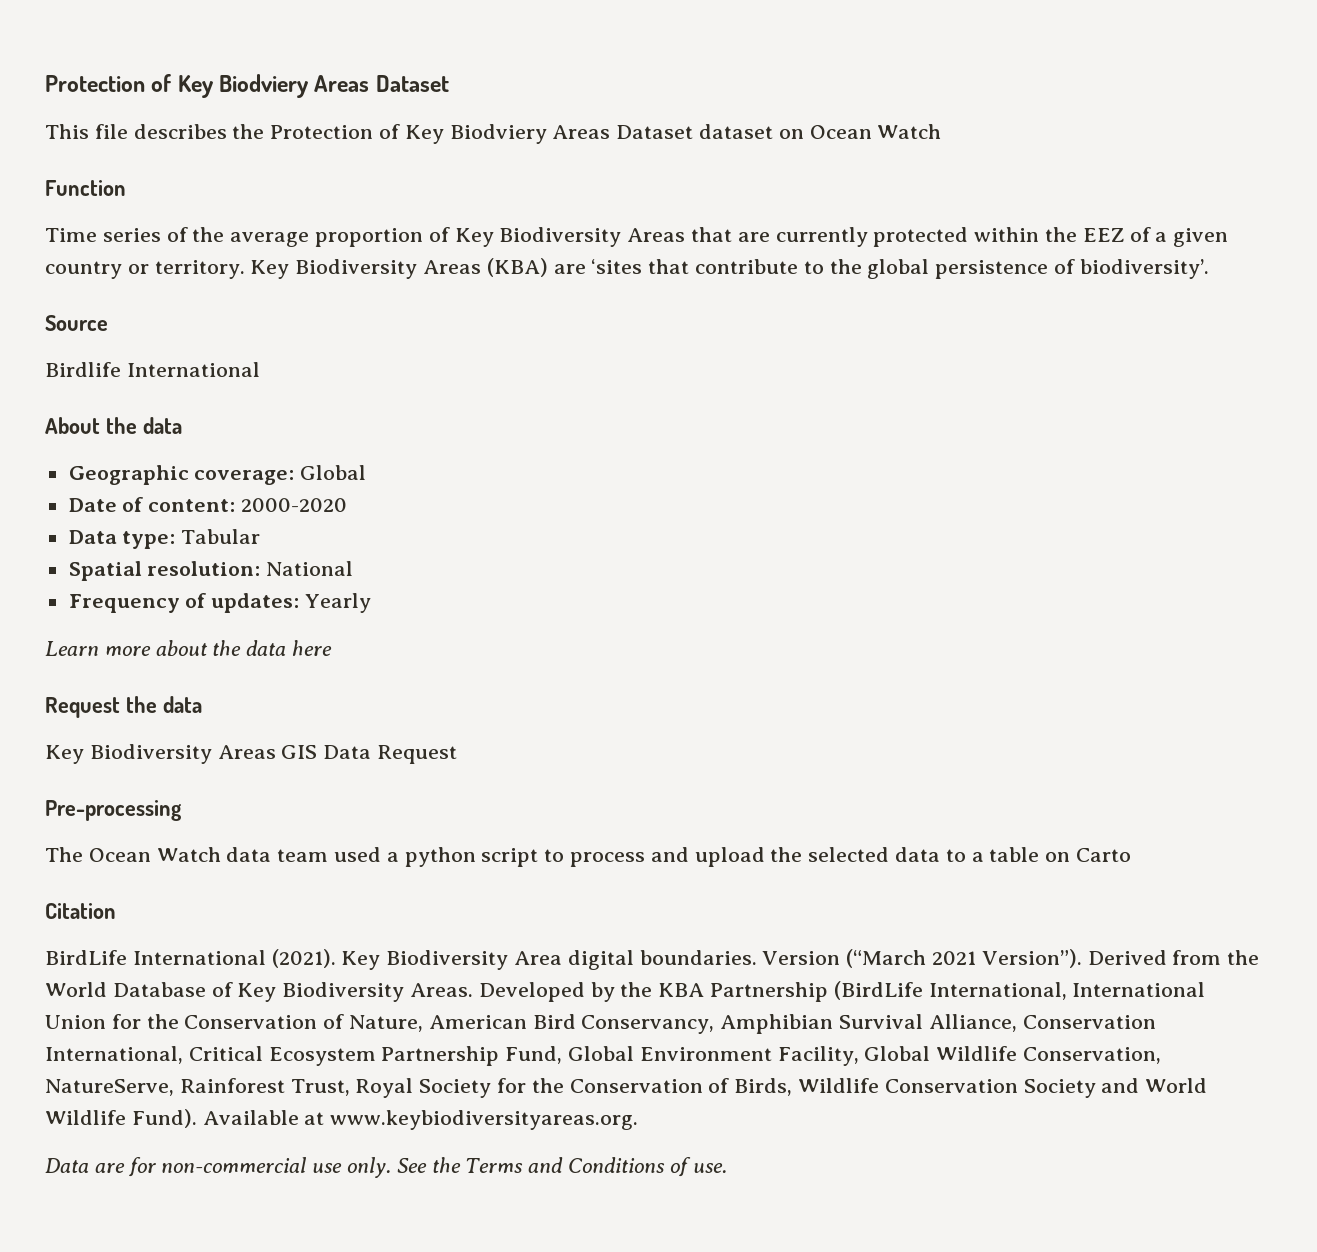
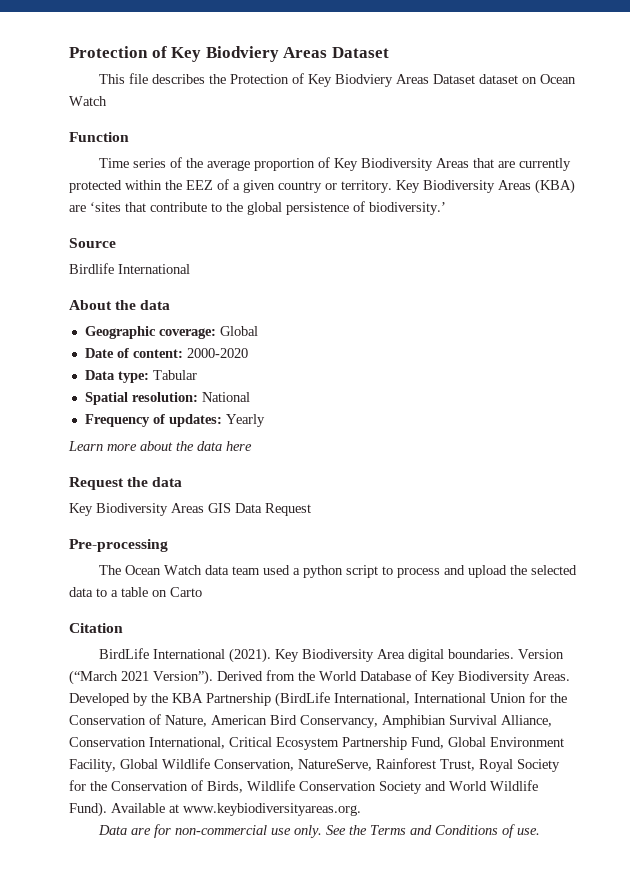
- Key Biodiversity Areas (KBA) are ‘sites that contribute to the global persistence of biodiversity’.
+ Key Biodiversity Areas (KBA) are ‘sites that contribute to the global persistence of biodiversity.’

